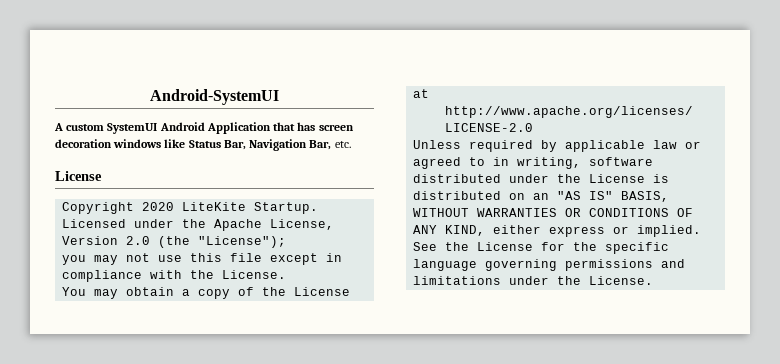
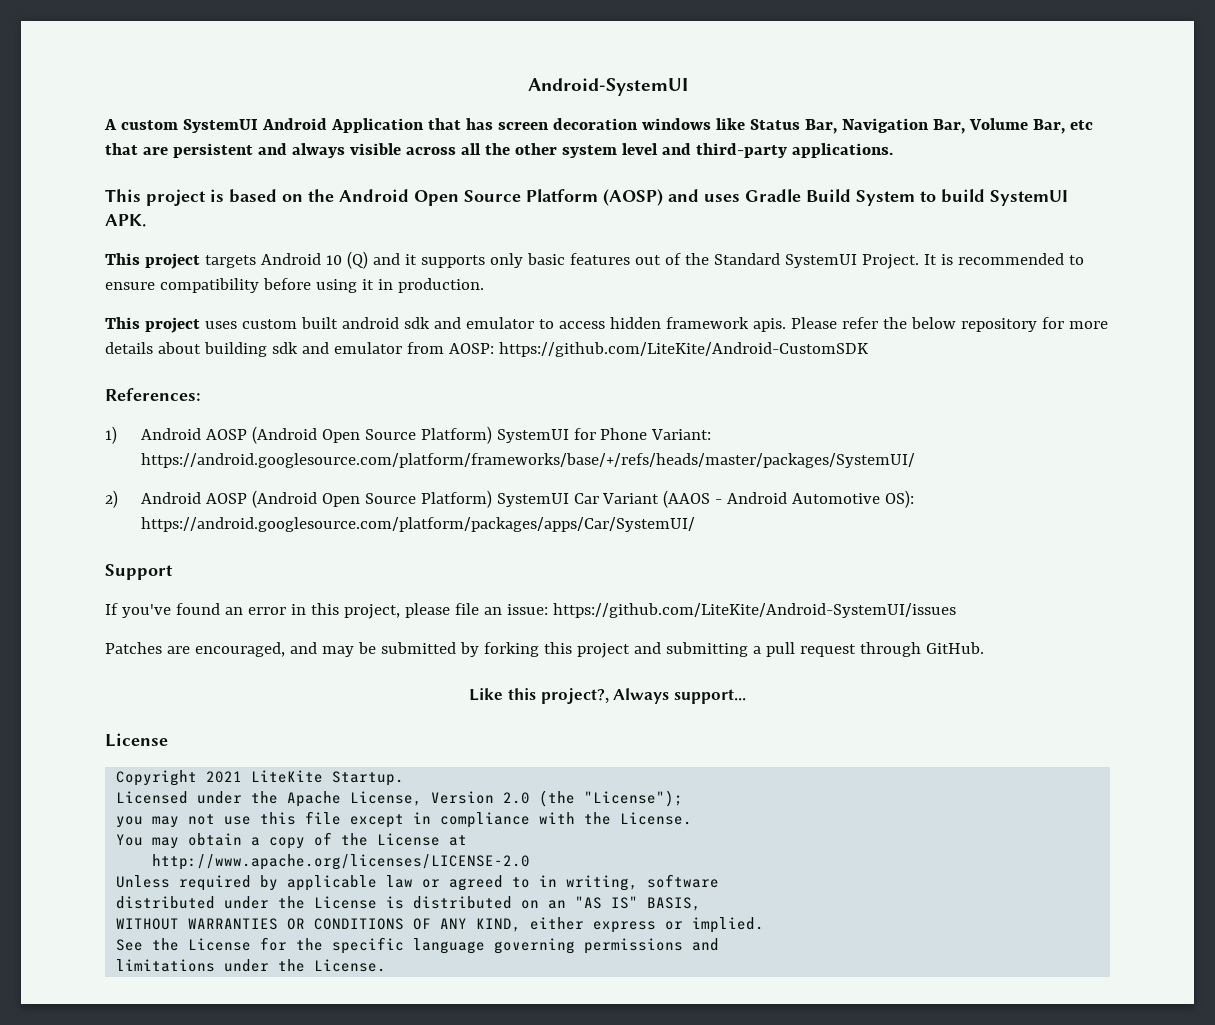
- A custom SystemUI Android Application that has screen decoration windows like Status Bar, Navigation Bar, etc.
+ A custom SystemUI Android Application that has screen decoration windows like Status Bar, Navigation Bar, Volume Bar, etc that are persistent and always visible across all the other system level and third-party applications.
+ This project is based on the Android Open Source Platform (AOSP) and uses Gradle Build System to build SystemUI APK.
+ This project targets Android 10 (Q) and it supports only basic features out of the Standard SystemUI Project. It is recommended to ensure compatibility before using it in production.
+ This project uses custom built android sdk and emulator to access hidden framework apis. Please refer the below repository for more details about building sdk and emulator from AOSP: https://github.com/LiteKite/Android-CustomSDK
+ References:
+ 1) Android AOSP (Android Open Source Platform) SystemUI for Phone Variant: https://android.googlesource.com/platform/frameworks/base/+/refs/heads/master/packages/SystemUI/
+ 2) Android AOSP (Android Open Source Platform) SystemUI Car Variant (AAOS - Android Automotive OS): https://android.googlesource.com/platform/packages/apps/Car/SystemUI/
+ Support
+ If you've found an error in this project, please file an issue: https://github.com/LiteKite/Android-SystemUI/issues
+ Patches are encouraged, and may be submitted by forking this project and submitting a pull request through GitHub.
+ Like this project?, Always support...
- Copyright 2020 LiteKite Startup.
+ Copyright 2021 LiteKite Startup.

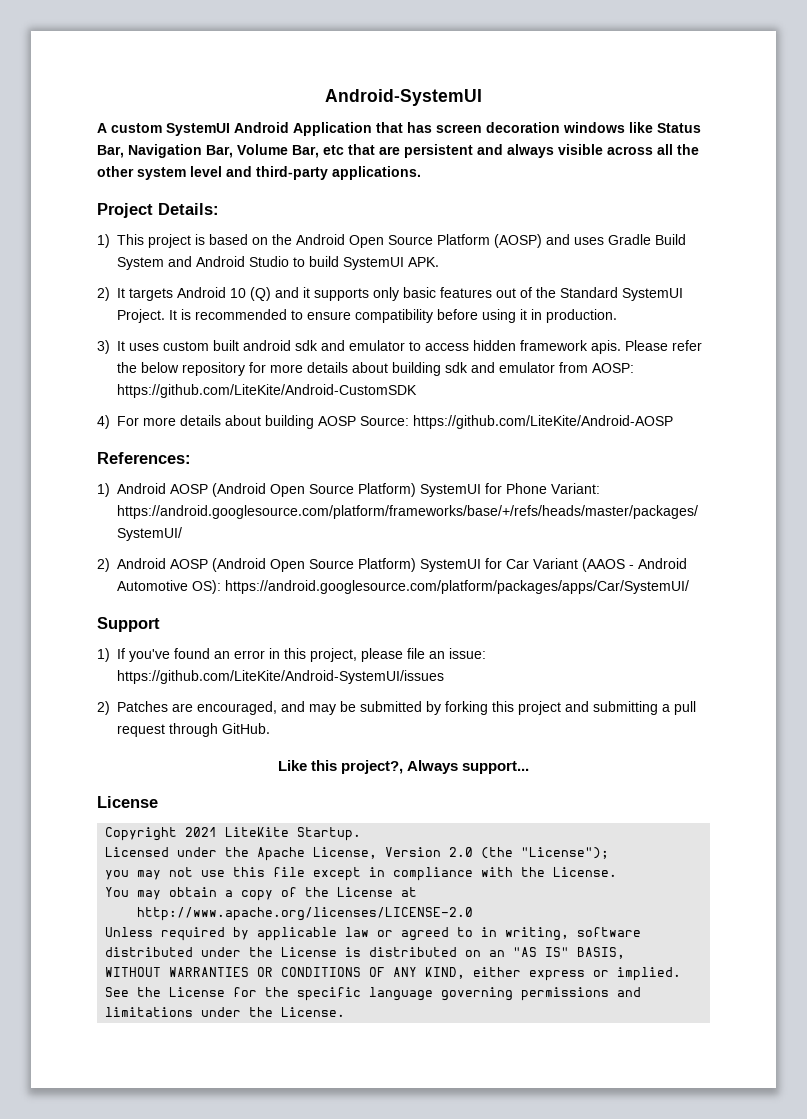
- This project is based on the Android Open Source Platform (AOSP) and uses Gradle Build System to build SystemUI APK.
+ Project Details:
+ 1) This project is based on the Android Open Source Platform (AOSP) and uses Gradle Build System and Android Studio to build SystemUI APK.
- This project targets Android 10 (Q) and it supports only basic features out of the Standard SystemUI Project.
+ 2) It targets Android 10 (Q) and it supports only basic features out of the Standard SystemUI Project.
- This project uses custom built android sdk and emulator to access hidden framework apis.
+ 3) It uses custom built android sdk and emulator to access hidden framework apis.
+ 4) For more details about building AOSP Source: https://github.com/LiteKite/Android-AOSP
- 2) Android AOSP (Android Open Source Platform) SystemUI Car Variant (AAOS - Android Automotive OS): https://android.googlesource.com/platform/packages/apps/Car/SystemUI/
+ 2) Android AOSP (Android Open Source Platform) SystemUI for Car Variant (AAOS - Android Automotive OS): https://android.googlesource.com/platform/packages/apps/Car/SystemUI/
- If you've found an error in this project, please file an issue: https://github.com/LiteKite/Android-SystemUI/issues
+ 1) If you've found an error in this project, please file an issue: https://github.com/LiteKite/Android-SystemUI/issues
- Patches are encouraged, and may be submitted by forking this project and submitting a pull request through GitHub.
+ 2) Patches are encouraged, and may be submitted by forking this project and submitting a pull request through GitHub.

